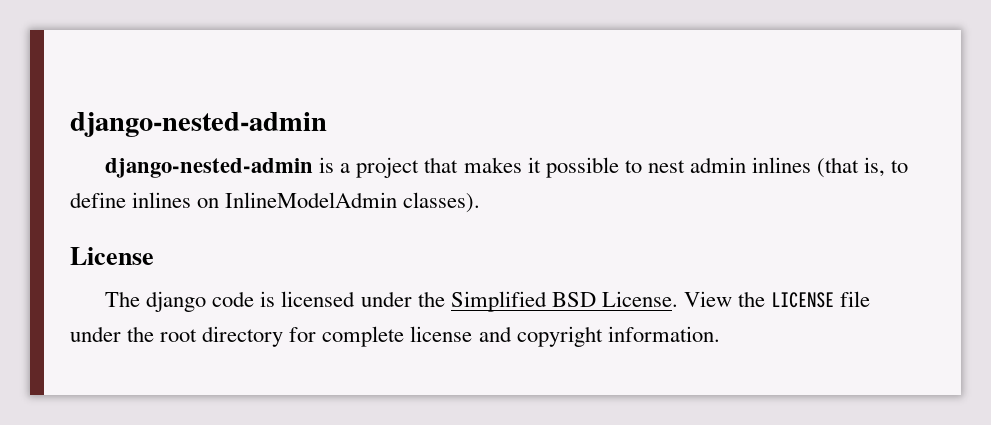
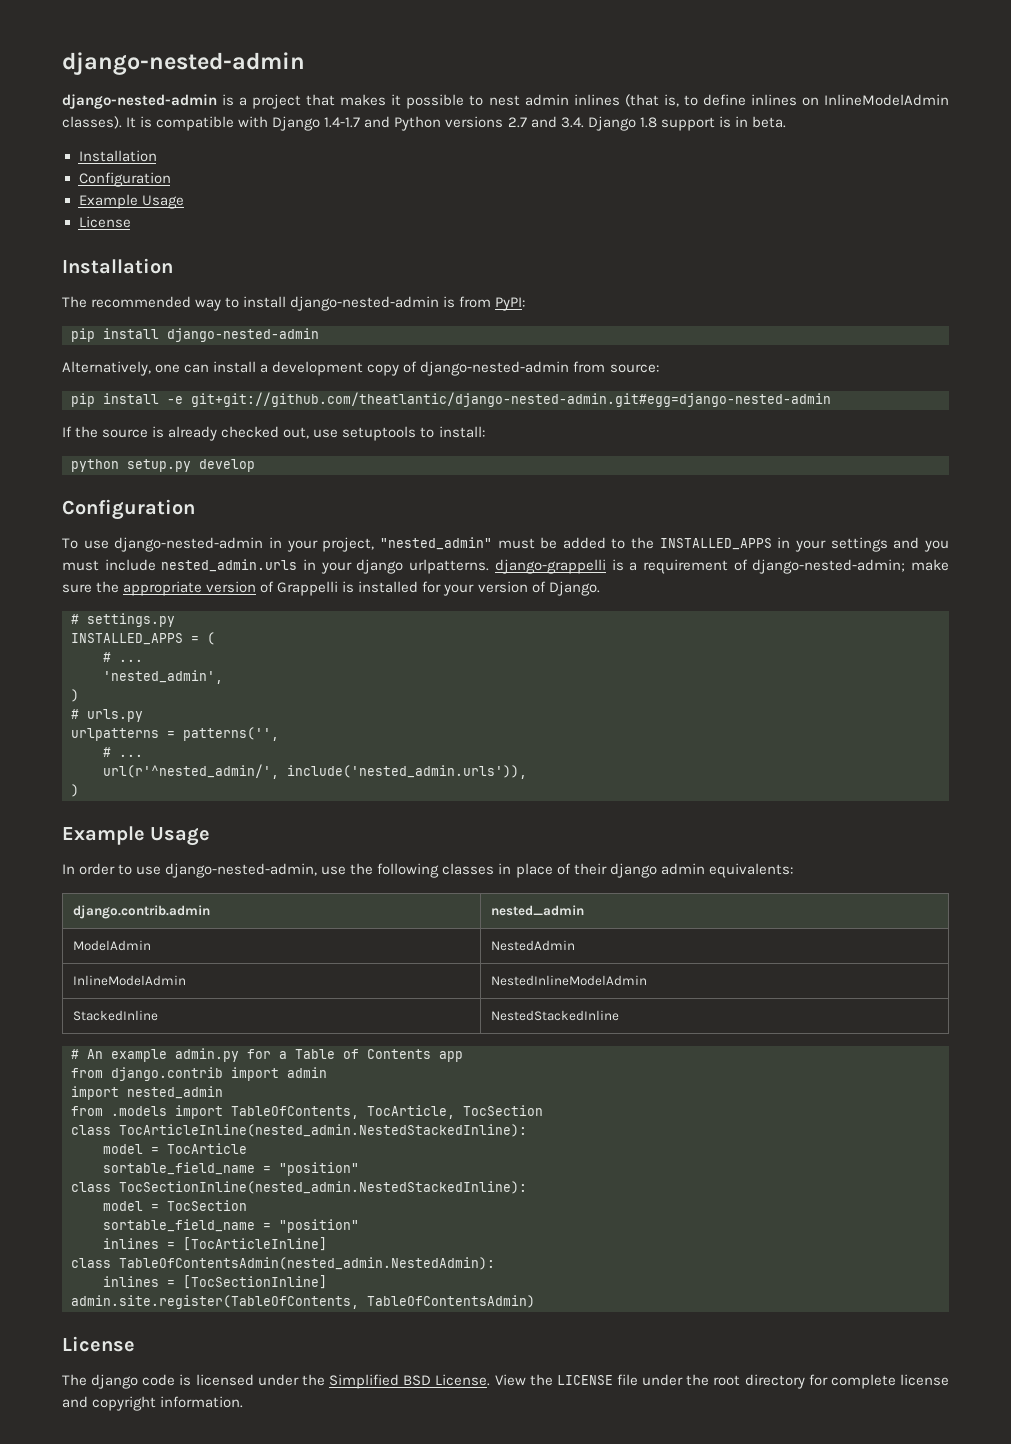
+ It is compatible with Django 1.4-1.7 and Python versions 2.7 and 3.4. Django 1.8 support is in beta.
+ Installation
+ Configuration
+ Example Usage
+ License
+ Installation
+ The recommended way to install django-nested-admin is from PyPI:
+ pip install django-nested-admin
+ Alternatively, one can install a development copy of django-nested-admin from source:
+ pip install -e git+git://github.com/theatlantic/django-nested-admin.git#egg=django-nested-admin
+ If the source is already checked out, use setuptools to install:
+ python setup.py develop
+ Configuration
+ To use django-nested-admin in your project, "nested_admin" must be added to the INSTALLED_APPS in your settings and you must include nested_admin.urls in your django urlpatterns. django-grappelli is a requirement of django-nested-admin; make sure the appropriate version of Grappelli is installed for your version of Django.
+ # settings.py
+ INSTALLED_APPS = (
+ # ...
+ 'nested_admin',
+ )
+ # urls.py
+ urlpatterns = patterns('',
+ # ...
+ url(r'^nested_admin/', include('nested_admin.urls')),
+ )
+ Example Usage
+ In order to use django-nested-admin, use the following classes in place of their django admin equivalents:
+ django.contrib.admin | nested_admin
+ ModelAdmin | NestedAdmin
+ InlineModelAdmin | NestedInlineModelAdmin
+ StackedInline | NestedStackedInline
+ # An example admin.py for a Table of Contents app
+ from django.contrib import admin
+ import nested_admin
+ from .models import TableOfContents, TocArticle, TocSection
+ class TocArticleInline(nested_admin.NestedStackedInline):
+ model = TocArticle
+ sortable_field_name = "position"
+ class TocSectionInline(nested_admin.NestedStackedInline):
+ model = TocSection
+ sortable_field_name = "position"
+ inlines = [TocArticleInline]
+ class TableOfContentsAdmin(nested_admin.NestedAdmin):
+ inlines = [TocSectionInline]
+ admin.site.register(TableOfContents, TableOfContentsAdmin)

